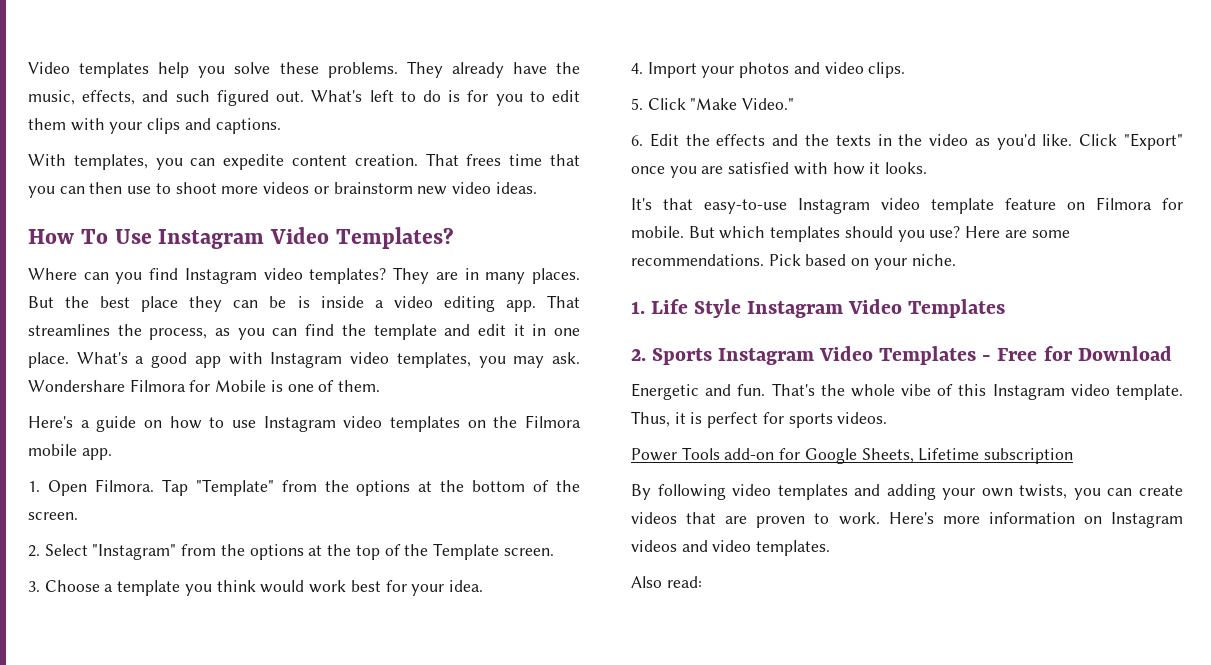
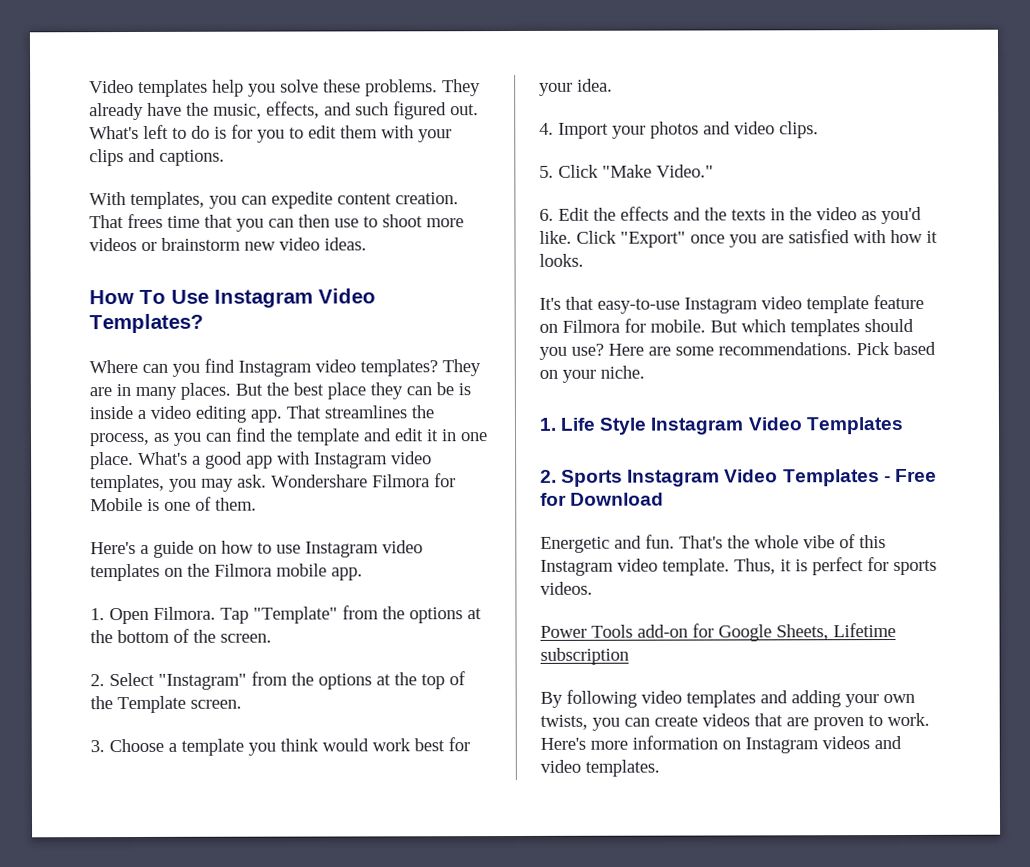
- Also read:

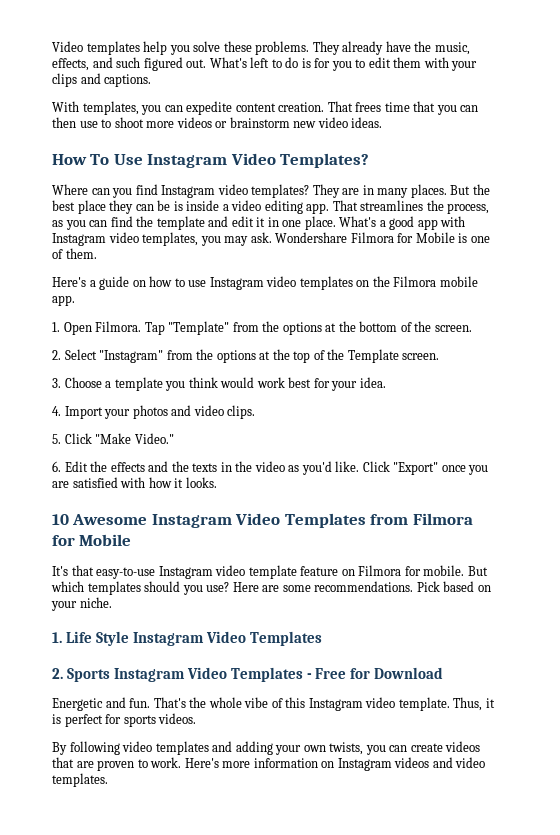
+ 10 Awesome Instagram Video Templates from Filmora for Mobile
- Power Tools add-on for Google Sheets, Lifetime subscription

